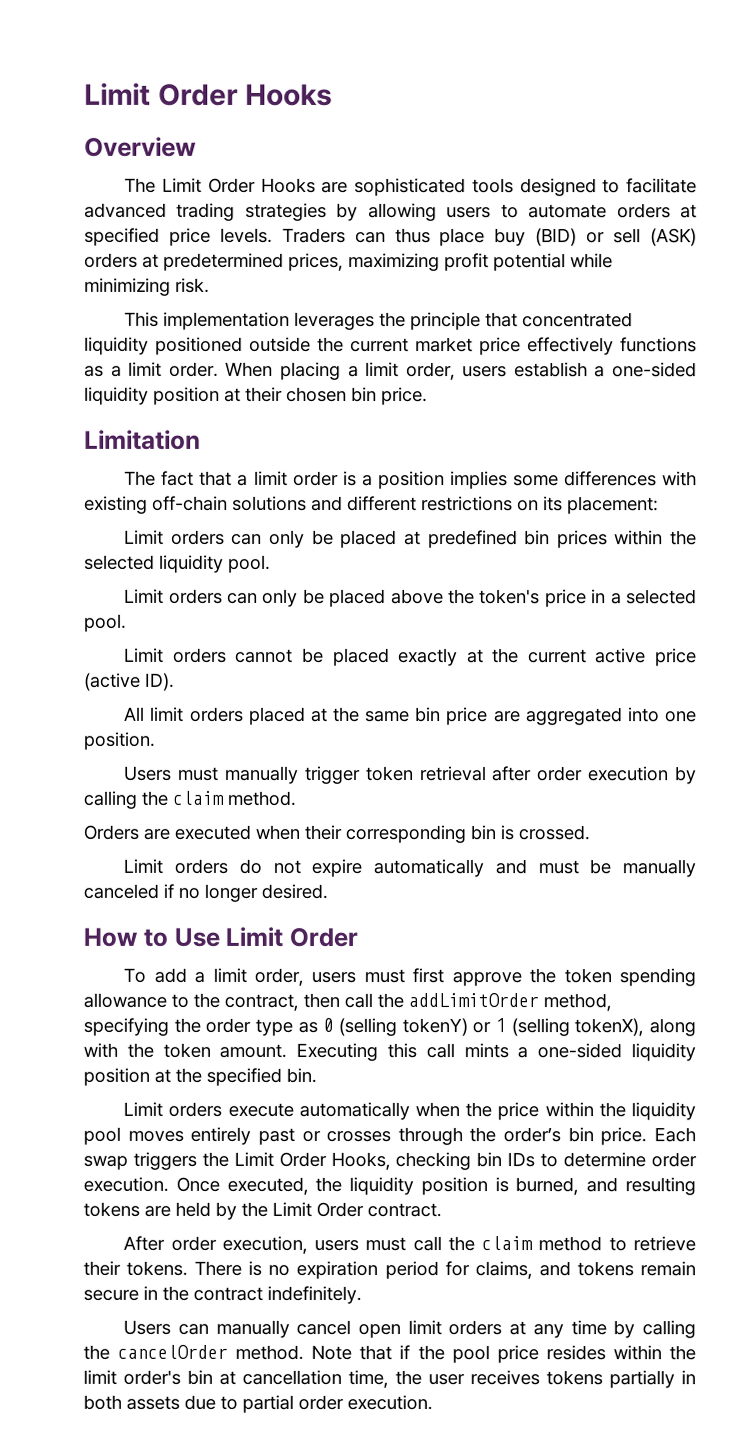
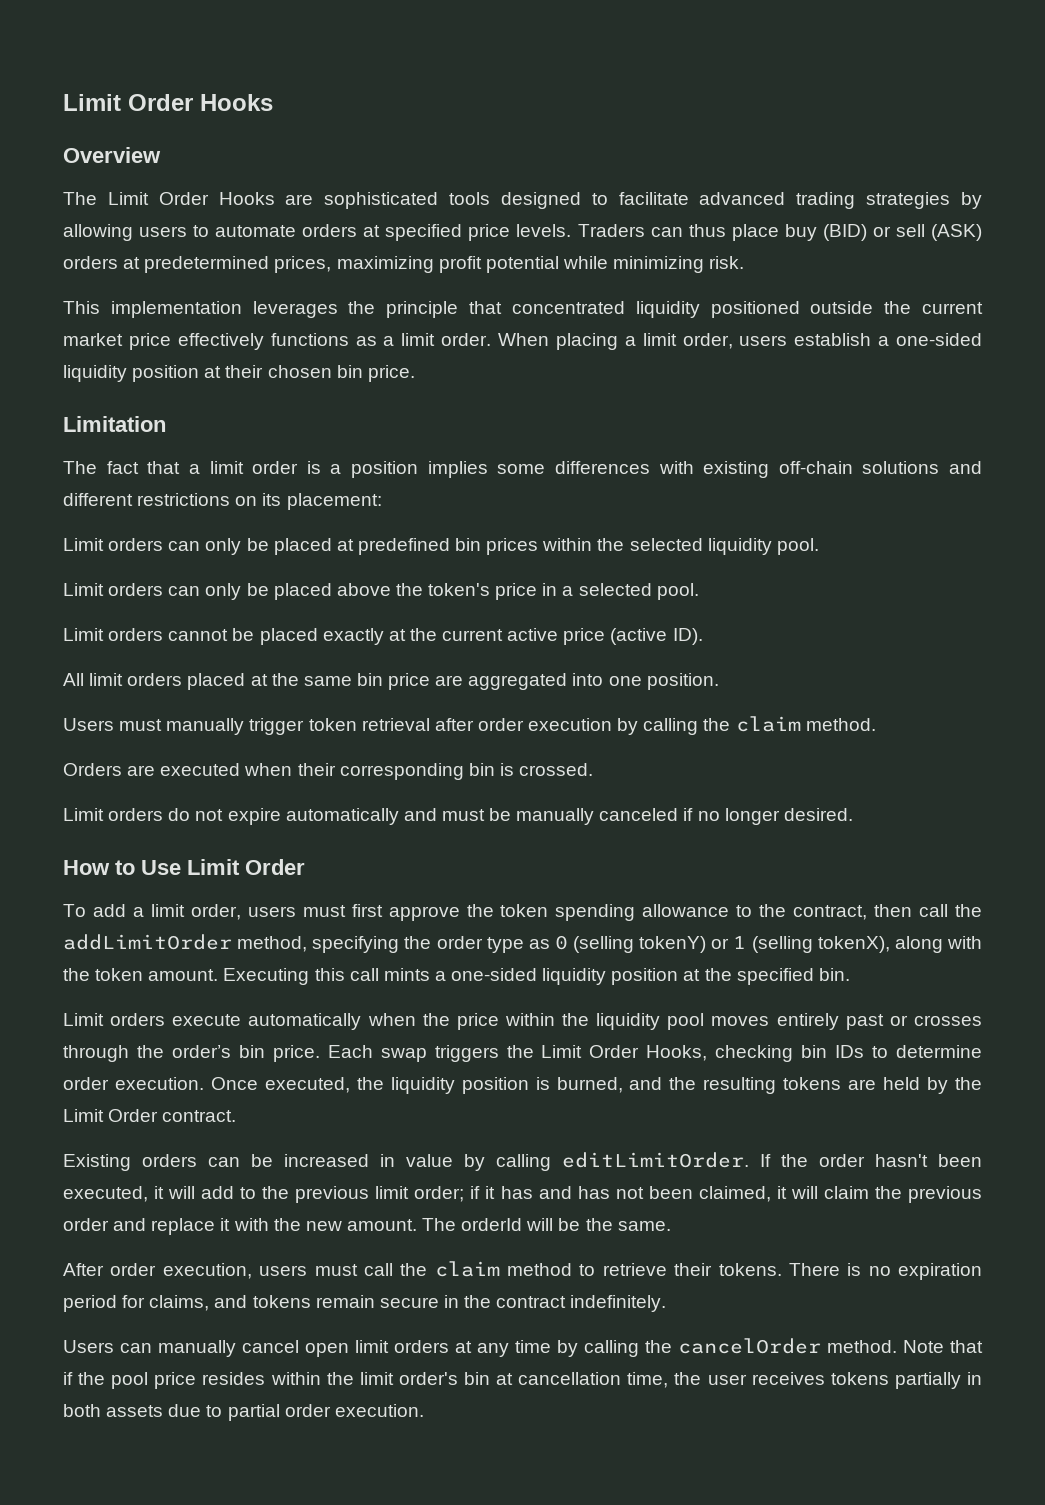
- Once executed, the liquidity position is burned, and resulting tokens are held by the Limit Order contract.
+ Once executed, the liquidity position is burned, and the resulting tokens are held by the Limit Order contract.
+ Existing orders can be increased in value by calling editLimitOrder. If the order hasn't been executed, it will add to the previous limit order; if it has and has not been claimed, it will claim the previous order and replace it with the new amount. The orderId will be the same.

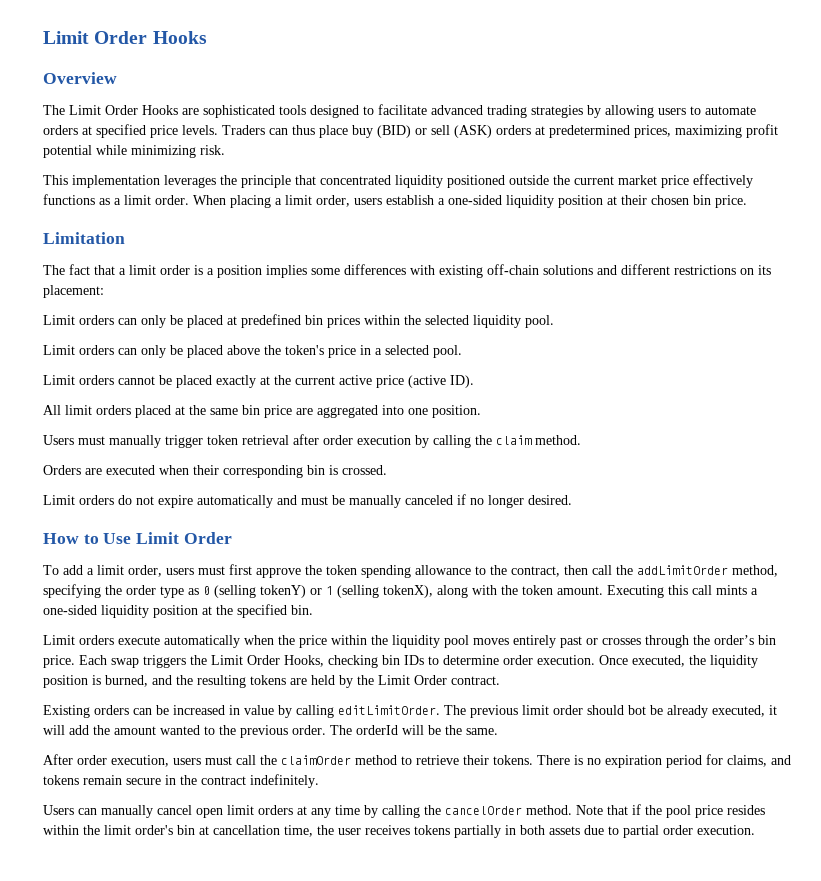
- If the order hasn't been executed, it will add to the previous limit order; if it has and has not been claimed, it will claim the previous order and replace it with the new amount.
+ The previous limit order should bot be already executed, it will add the amount wanted to the previous order.
- After order execution, users must call the claim method to retrieve their tokens.
+ After order execution, users must call the claimOrder method to retrieve their tokens.

